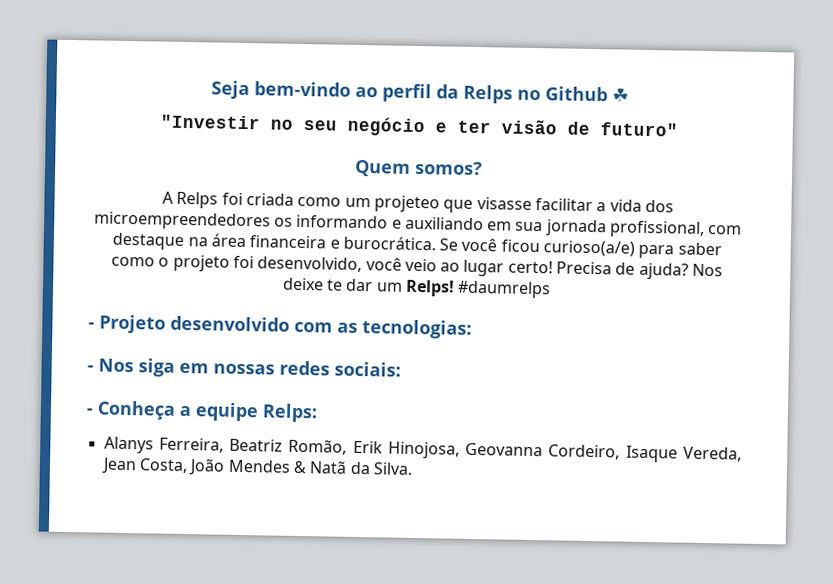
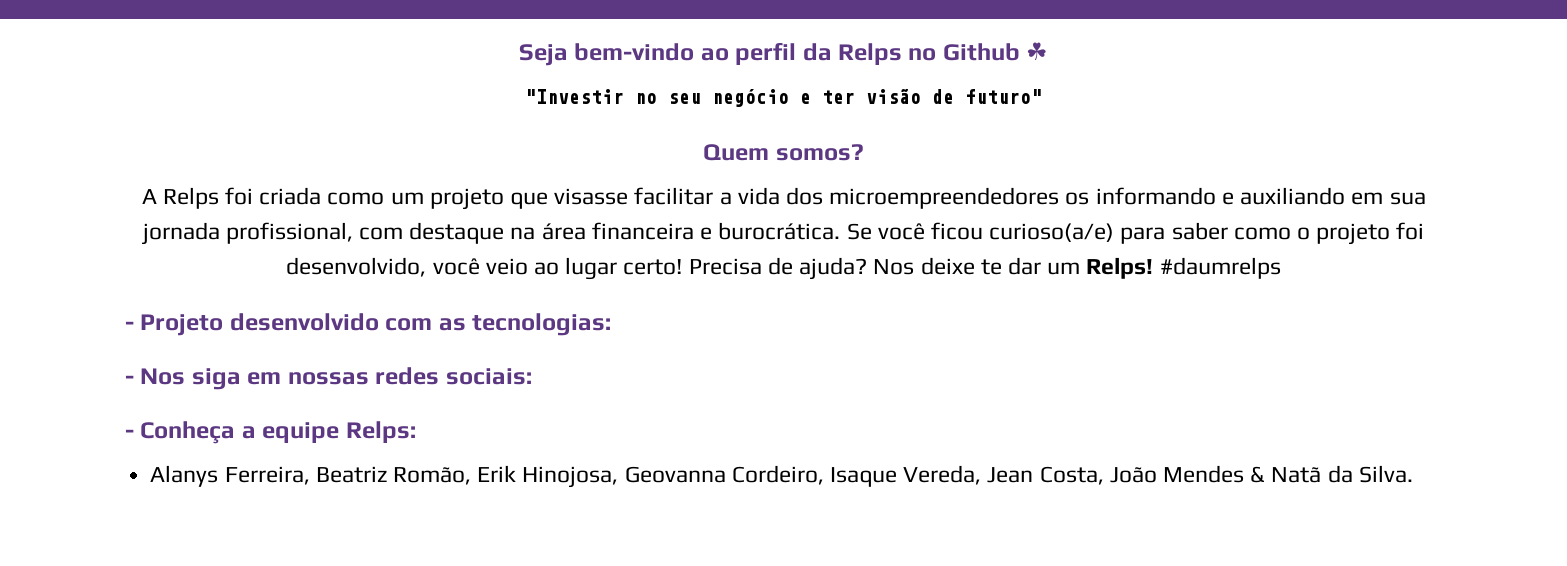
- A Relps foi criada como um projeteo que visasse facilitar a vida dos microempreendedores os informando e auxiliando em sua jornada profissional, com destaque na área financeira e burocrática.
+ A Relps foi criada como um projeto que visasse facilitar a vida dos microempreendedores os informando e auxiliando em sua jornada profissional, com destaque na área financeira e burocrática.

